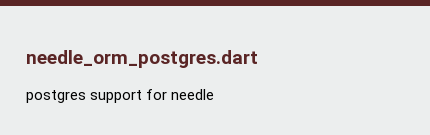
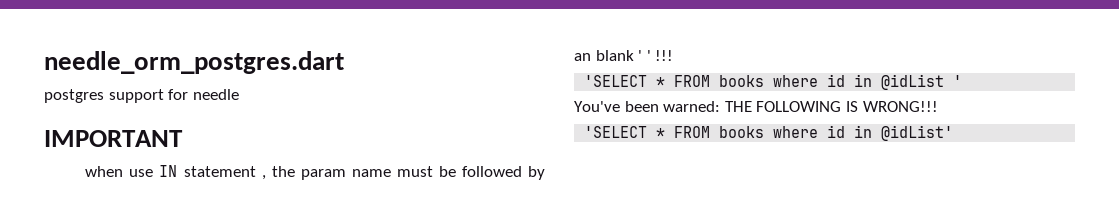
+ IMPORTANT
+ when use IN statement , the param name must be followed by an blank ' ' !!!
+ 'SELECT * FROM books where id in @idList '
+ You've been warned: THE FOLLOWING IS WRONG!!!
+ 'SELECT * FROM books where id in @idList'

